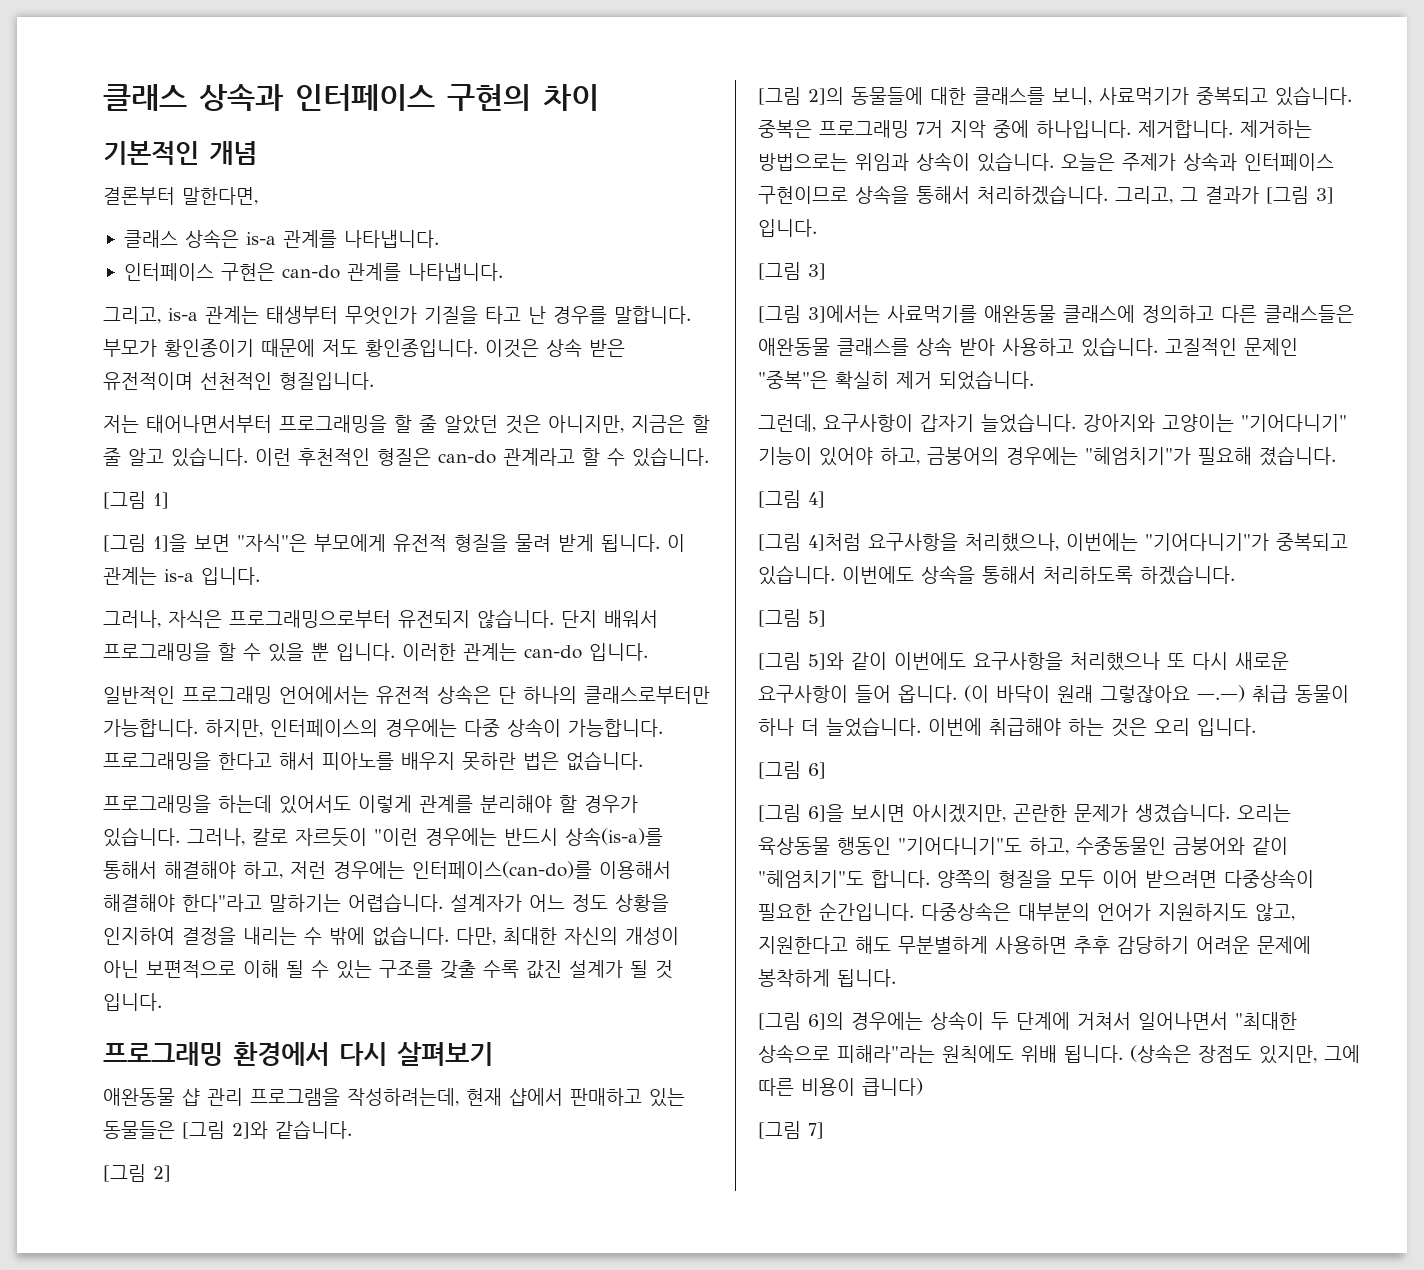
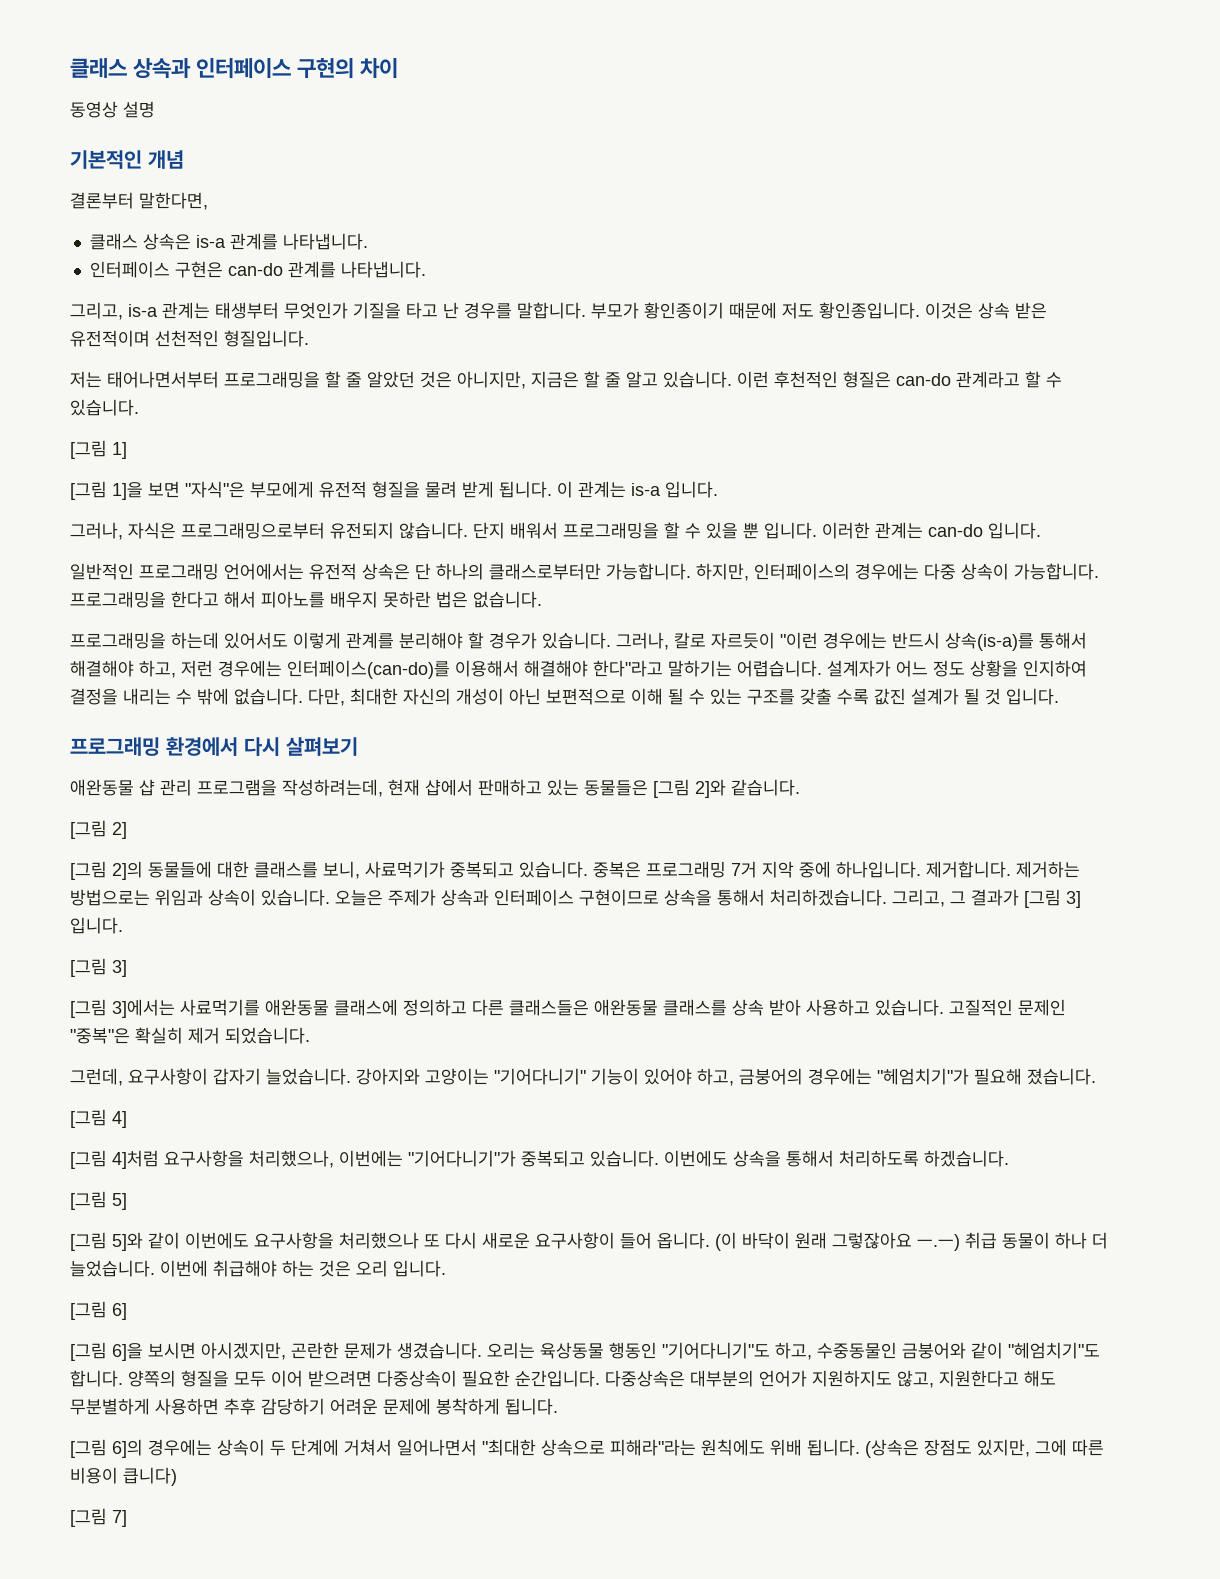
+ 동영상 설명

